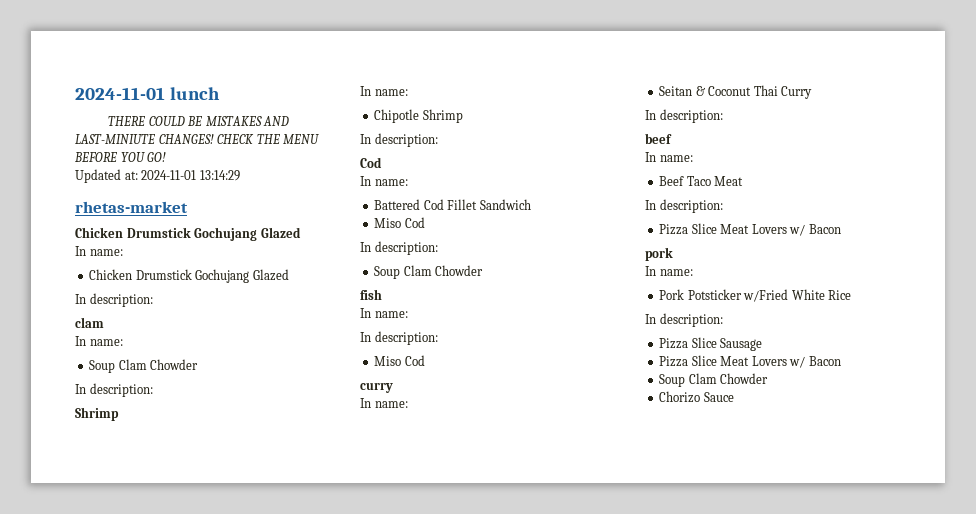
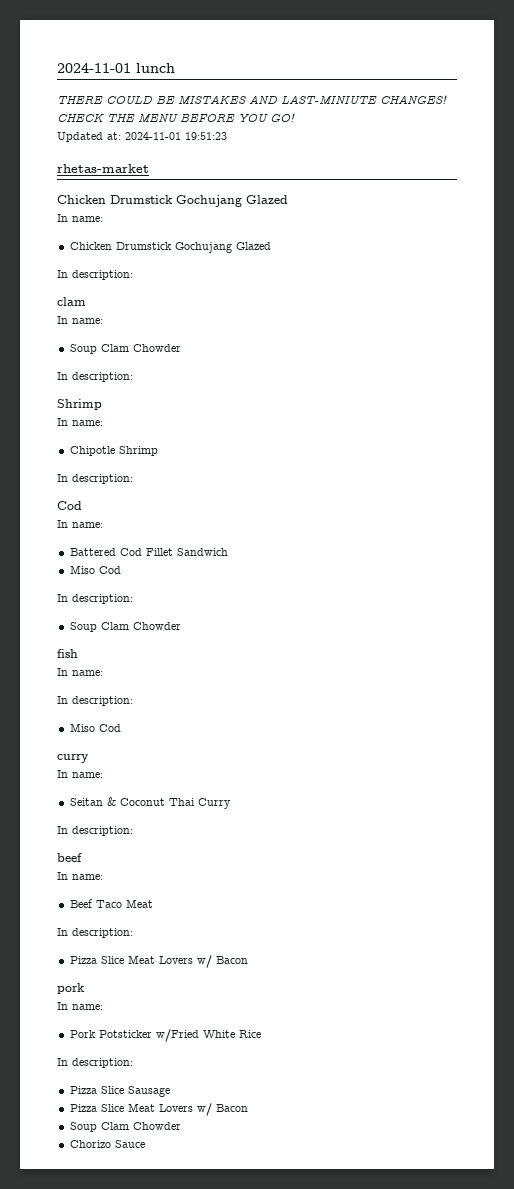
- Updated at: 2024-11-01 13:14:29
+ Updated at: 2024-11-01 19:51:23

